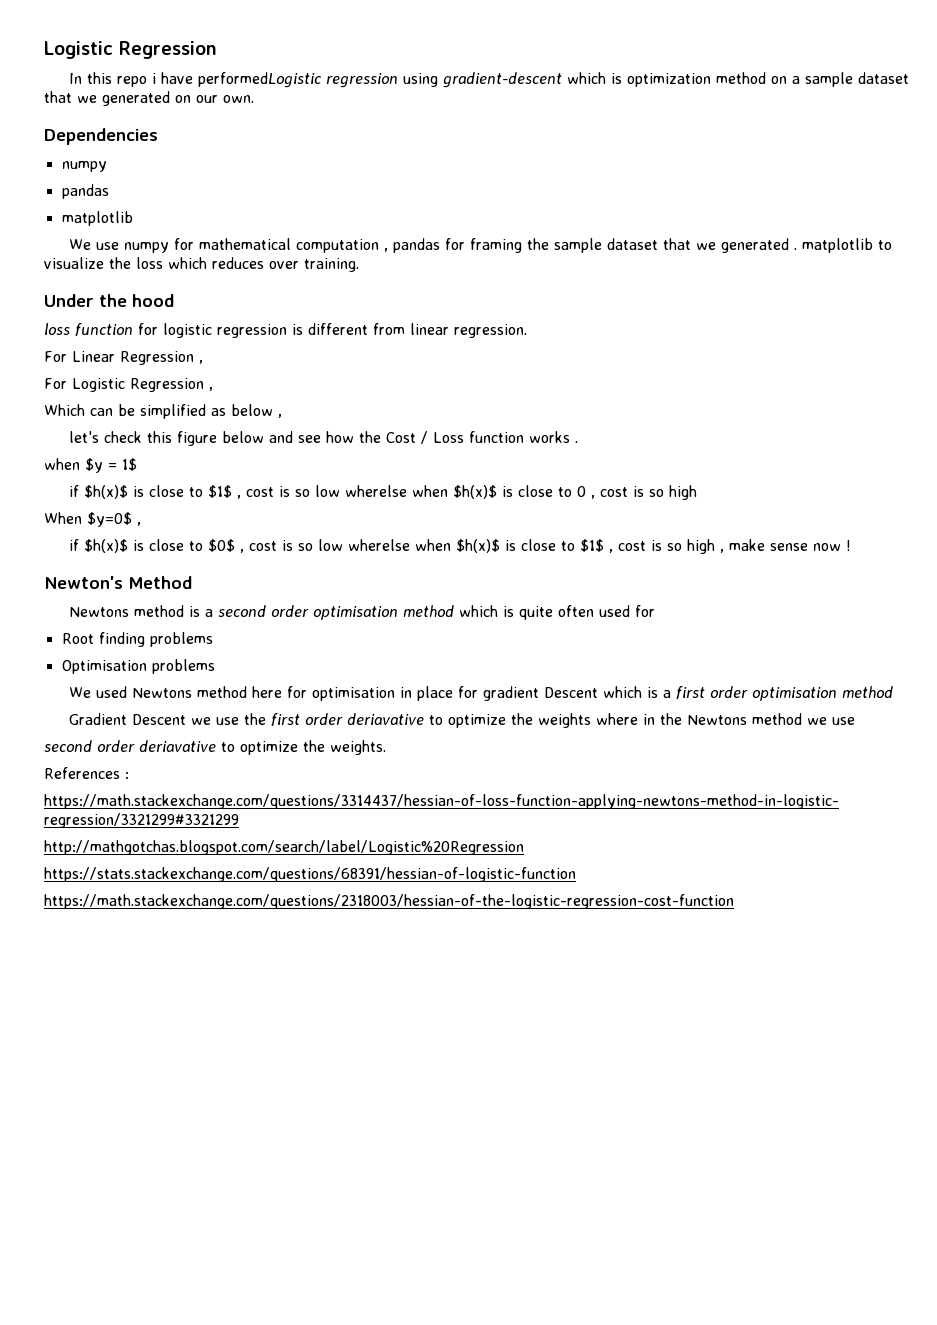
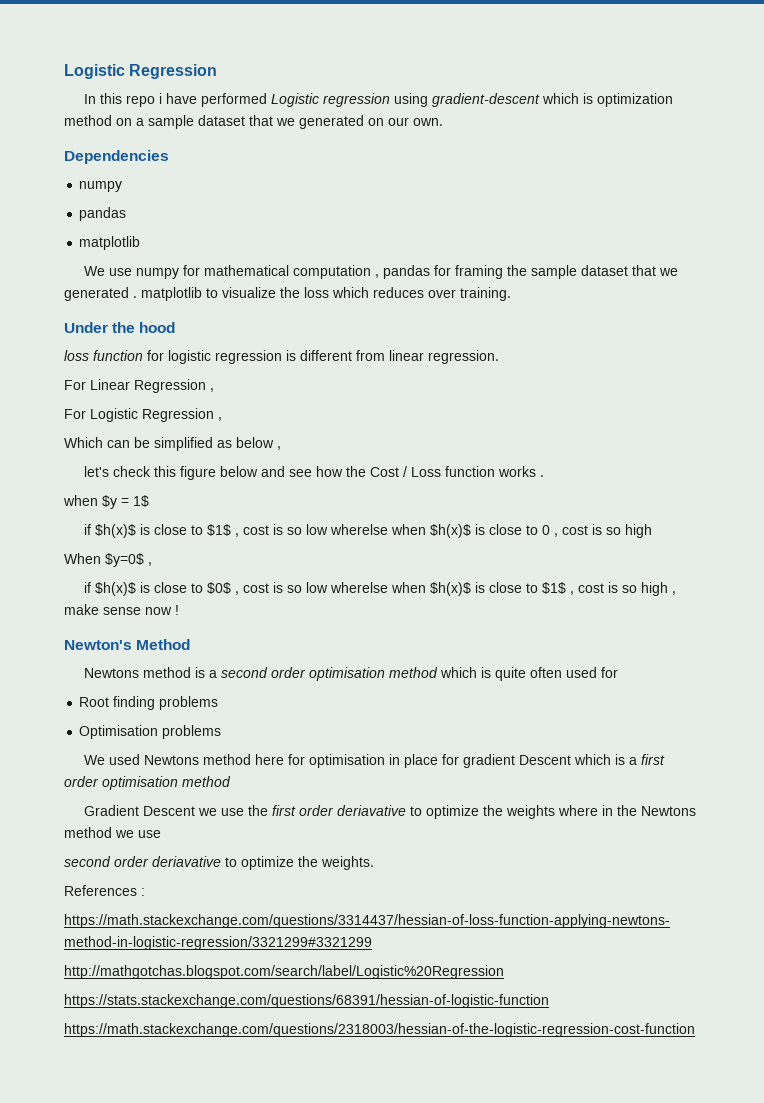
- In this repo i have performedLogistic regression using gradient-descent which is optimization method on a sample dataset that we generated on our own.
+ In this repo i have performed Logistic regression using gradient-descent which is optimization method on a sample dataset that we generated on our own.

